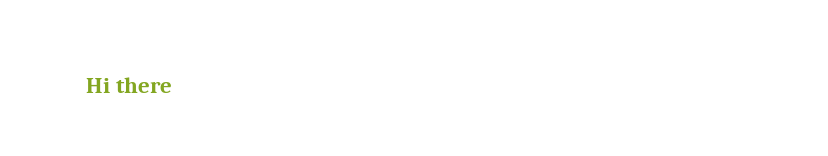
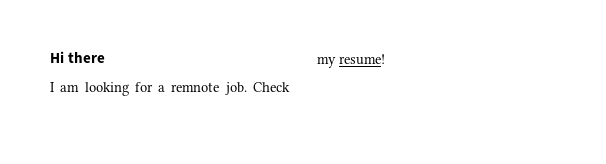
+ I am looking for a remnote job. Check my resume!

